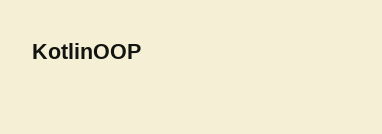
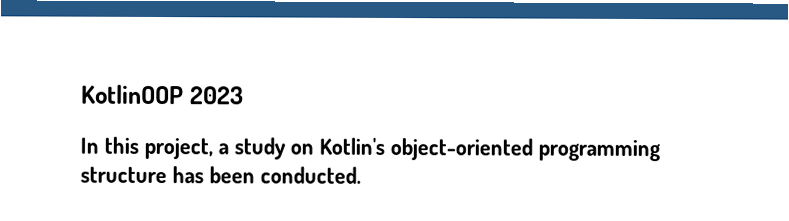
- KotlinOOP
+ KotlinOOP 2023
+ In this project, a study on Kotlin's object-oriented programming structure has been conducted.

